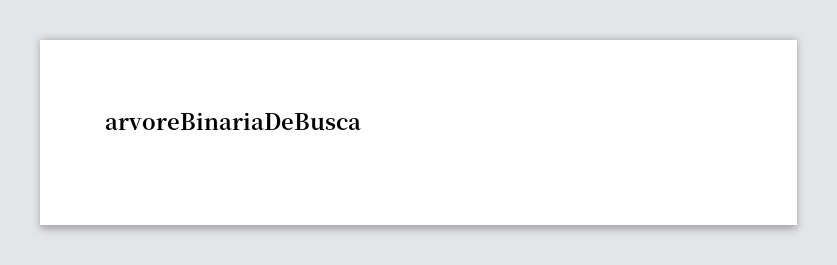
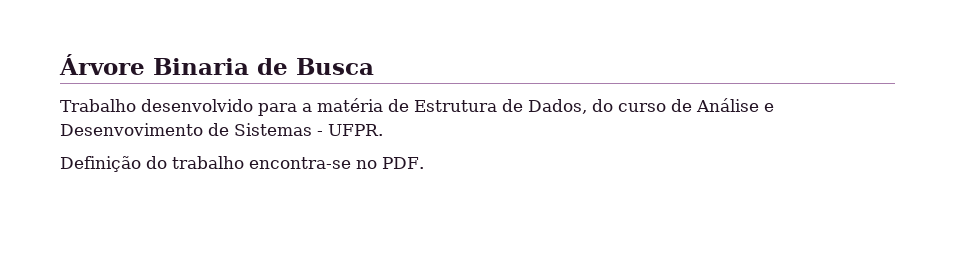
- arvoreBinariaDeBusca
+ Árvore Binaria de Busca
+ Trabalho desenvolvido para a matéria de Estrutura de Dados, do curso de Análise e Desenvovimento de Sistemas - UFPR.
+ Definição do trabalho encontra-se no PDF.

